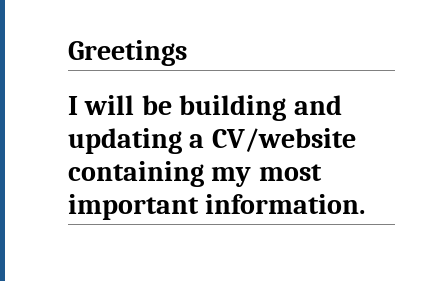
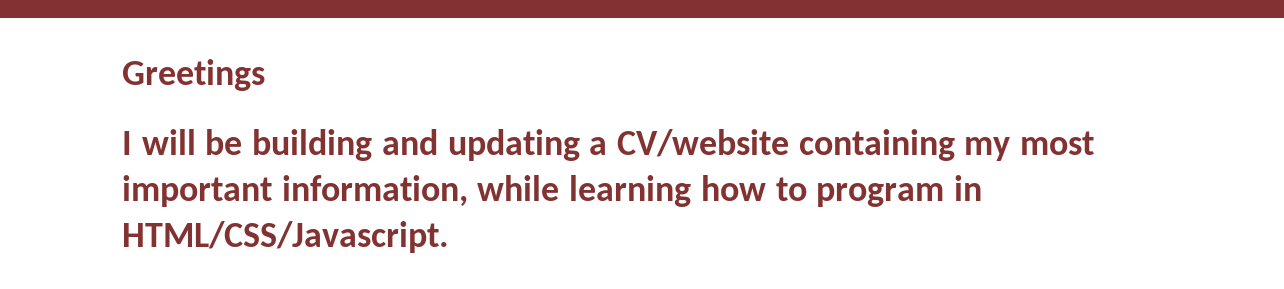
- I will be building and updating a CV/website containing my most important information.
+ I will be building and updating a CV/website containing my most important information, while learning how to program in HTML/CSS/Javascript.

